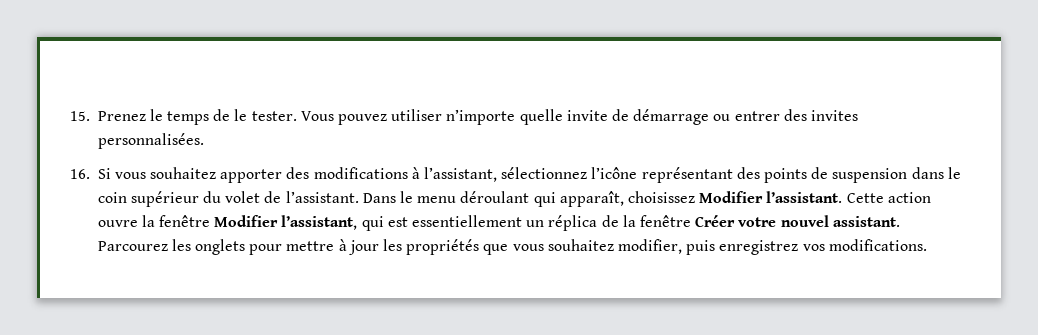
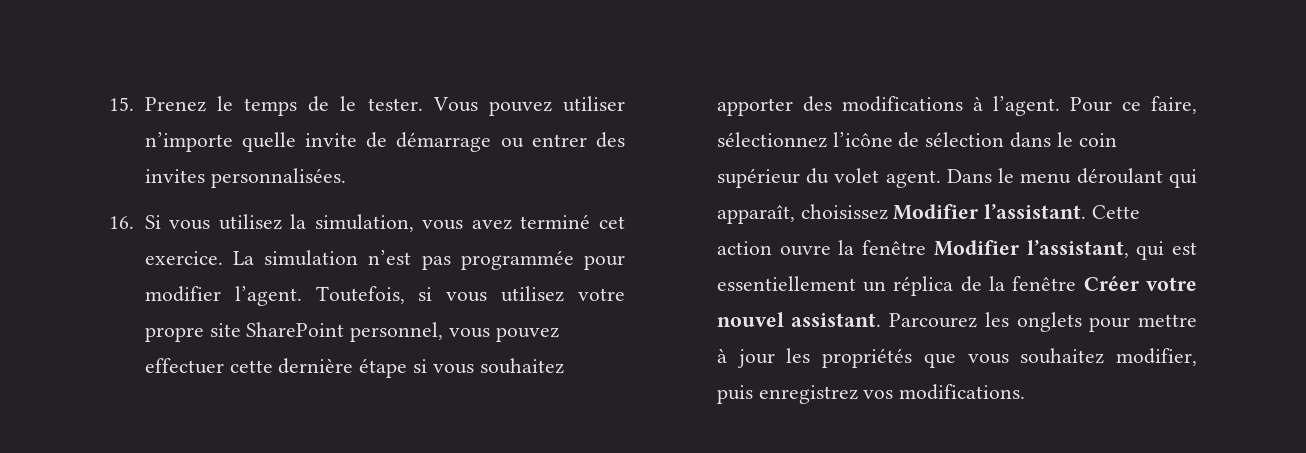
- 16. Si vous souhaitez apporter des modifications à l’assistant, sélectionnez l’icône représentant des points de suspension dans le coin supérieur du volet de l’assistant.
+ 16. Si vous utilisez la simulation, vous avez terminé cet exercice. La simulation n’est pas programmée pour modifier l’agent. Toutefois, si vous utilisez votre propre site SharePoint personnel, vous pouvez effectuer cette dernière étape si vous souhaitez apporter des modifications à l’agent. Pour ce faire, sélectionnez l’icône de sélection dans le coin supérieur du volet agent.

